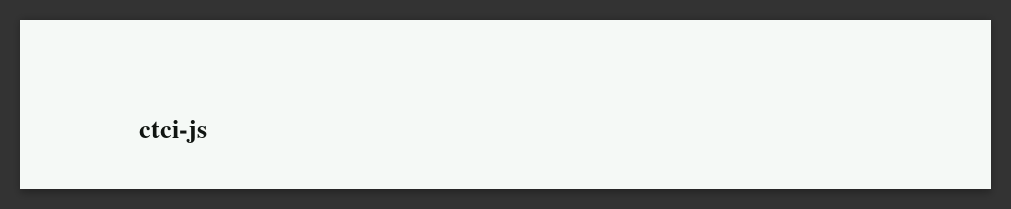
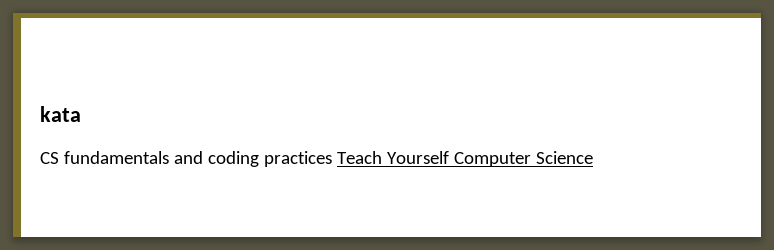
- ctci-js
+ kata
+ CS fundamentals and coding practices Teach Yourself Computer Science

